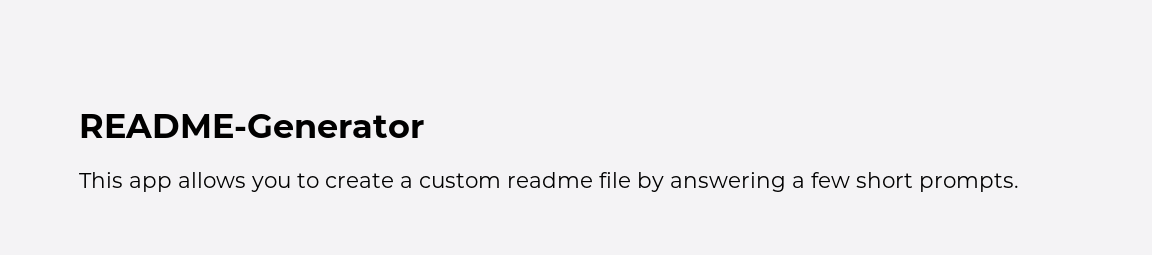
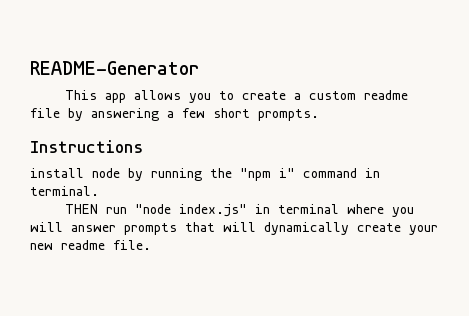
+ Instructions
+ install node by running the "npm i" command in terminal.
+ THEN run "node index.js" in terminal where you will answer prompts that will dynamically create your new readme file.

